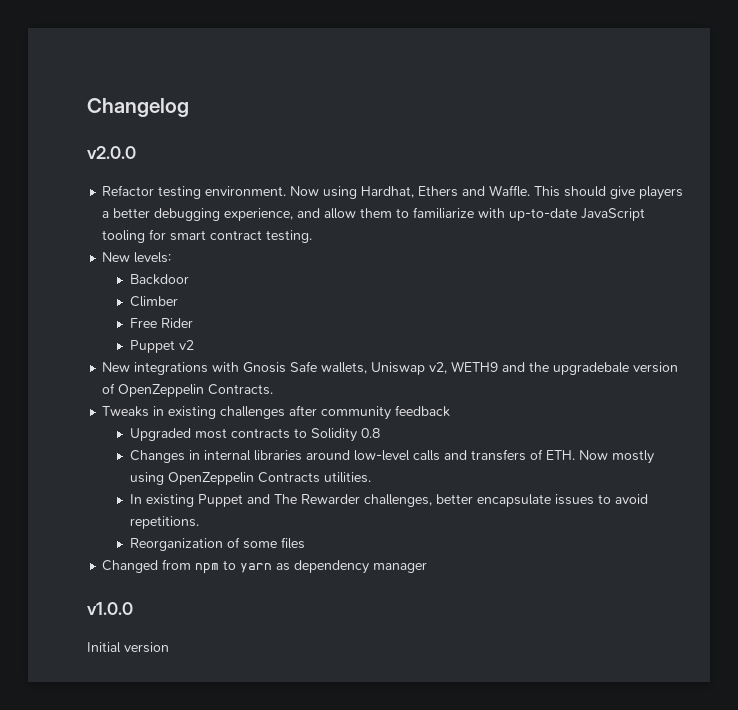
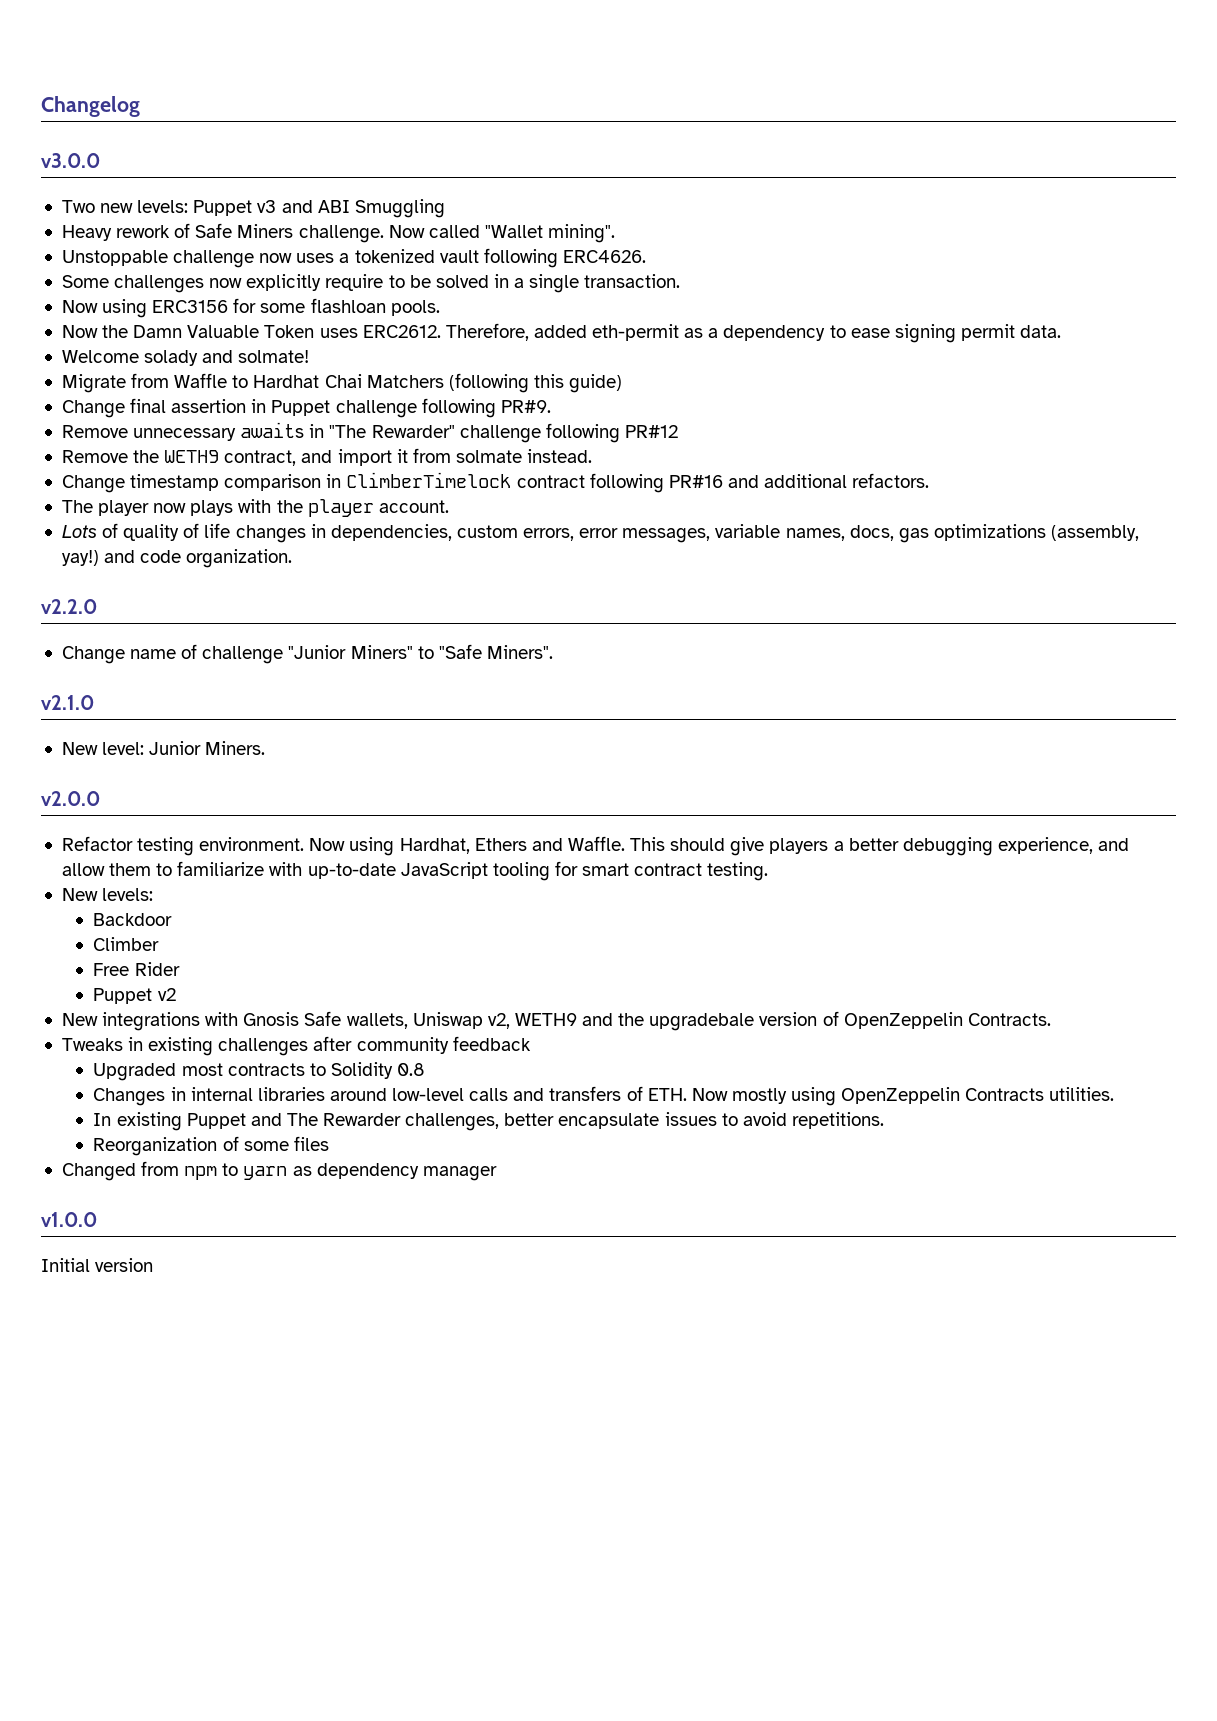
+ v3.0.0
+ Two new levels: Puppet v3 and ABI Smuggling
+ Heavy rework of Safe Miners challenge. Now called "Wallet mining".
+ Unstoppable challenge now uses a tokenized vault following ERC4626.
+ Some challenges now explicitly require to be solved in a single transaction.
+ Now using ERC3156 for some flashloan pools.
+ Now the Damn Valuable Token uses ERC2612. Therefore, added eth-permit as a dependency to ease signing permit data.
+ Welcome solady and solmate!
+ Migrate from Waffle to Hardhat Chai Matchers (following this guide)
+ Change final assertion in Puppet challenge following PR#9.
+ Remove unnecessary awaits in "The Rewarder" challenge following PR#12
+ Remove the WETH9 contract, and import it from solmate instead.
+ Change timestamp comparison in ClimberTimelock contract following PR#16 and additional refactors.
+ The player now plays with the player account.
+ Lots of quality of life changes in dependencies, custom errors, error messages, variable names, docs, gas optimizations (assembly, yay!) and code organization.
+ v2.2.0
+ Change name of challenge "Junior Miners" to "Safe Miners".
+ v2.1.0
+ New level: Junior Miners.

